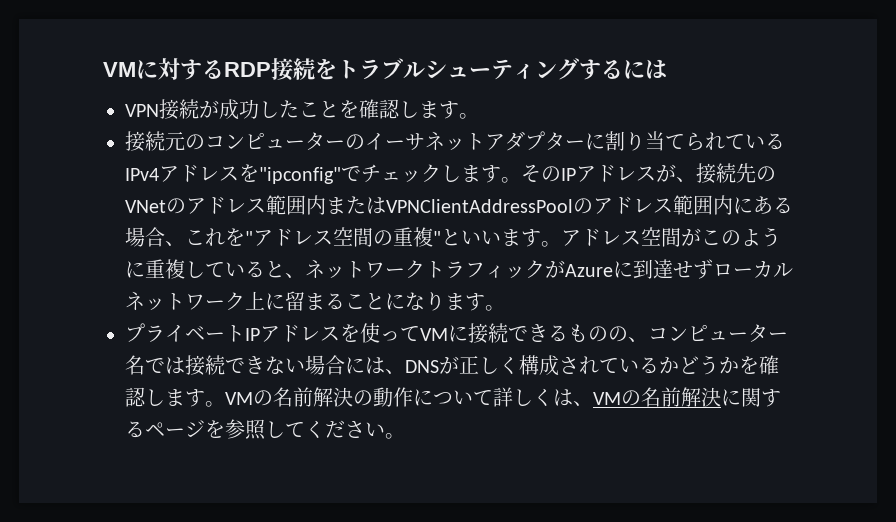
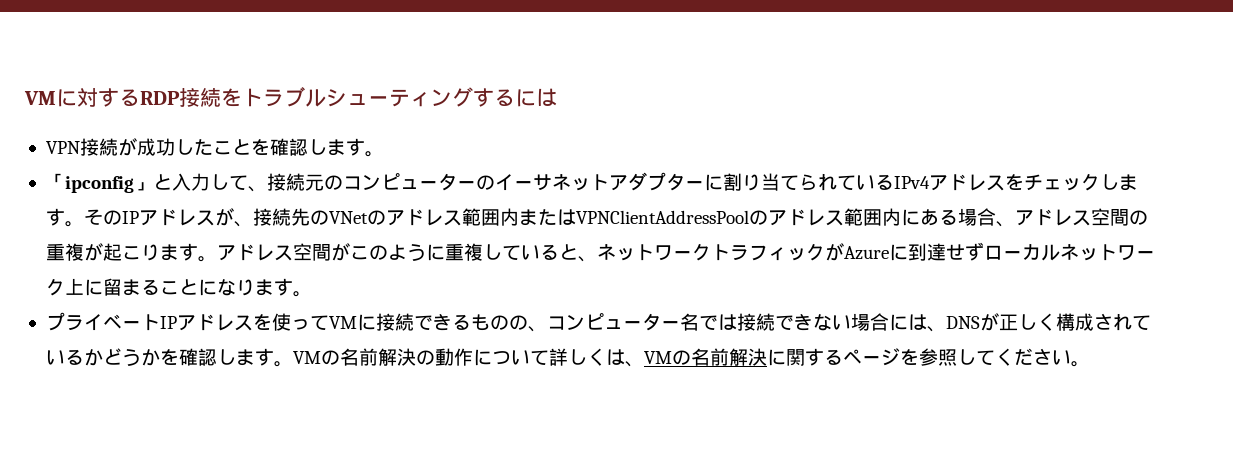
- 接続元のコンピューターのイーサネットアダプターに割り当てられているIPv4アドレスを"ipconfig"でチェックします。
+ 「ipconfig」と入力して、接続元のコンピューターのイーサネットアダプターに割り当てられているIPv4アドレスをチェックします。
- そのIPアドレスが、接続先のVNetのアドレス範囲内またはVPNClientAddressPoolのアドレス範囲内にある場合、これを"アドレス空間の重複"といいます。
+ そのIPアドレスが、接続先のVNetのアドレス範囲内またはVPNClientAddressPoolのアドレス範囲内にある場合、アドレス空間の重複が起こります。

